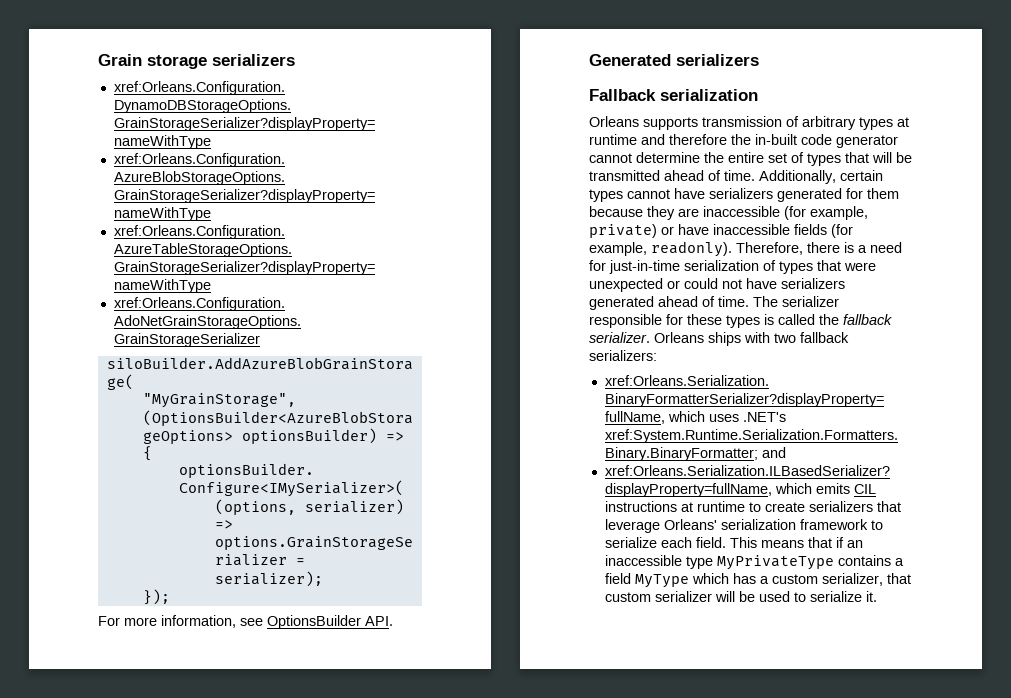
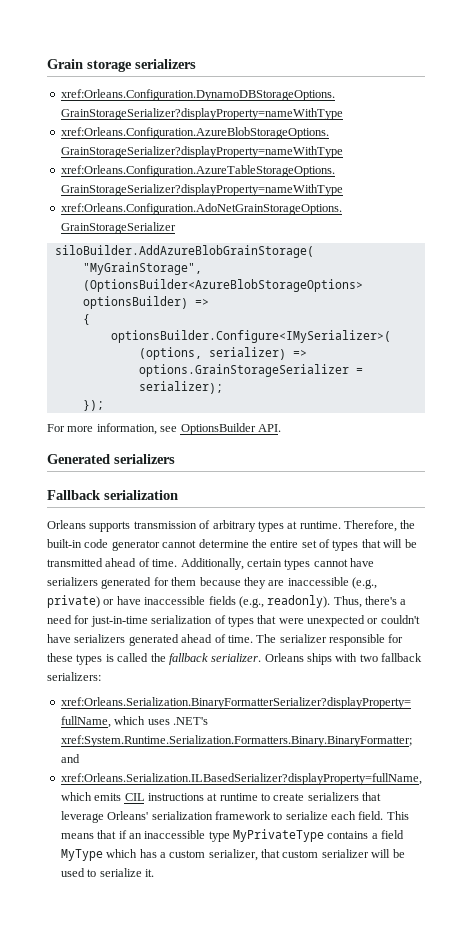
- Orleans supports transmission of arbitrary types at runtime and therefore the in-built code generator cannot determine the entire set of types that will be transmitted ahead of time.
+ Orleans supports transmission of arbitrary types at runtime. Therefore, the built-in code generator cannot determine the entire set of types that will be transmitted ahead of time.
- Additionally, certain types cannot have serializers generated for them because they are inaccessible (for example, private) or have inaccessible fields (for example, readonly). Therefore, there is a need for just-in-time serialization of types that were unexpected or could not have serializers generated ahead of time.
+ Additionally, certain types cannot have serializers generated for them because they are inaccessible (e.g., private) or have inaccessible fields (e.g., readonly). Thus, there's a need for just-in-time serialization of types that were unexpected or couldn't have serializers generated ahead of time.

